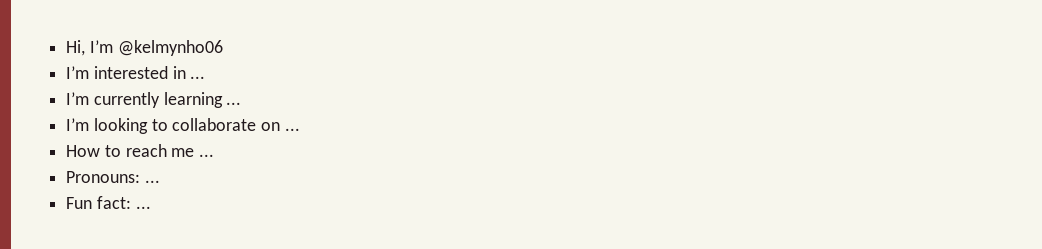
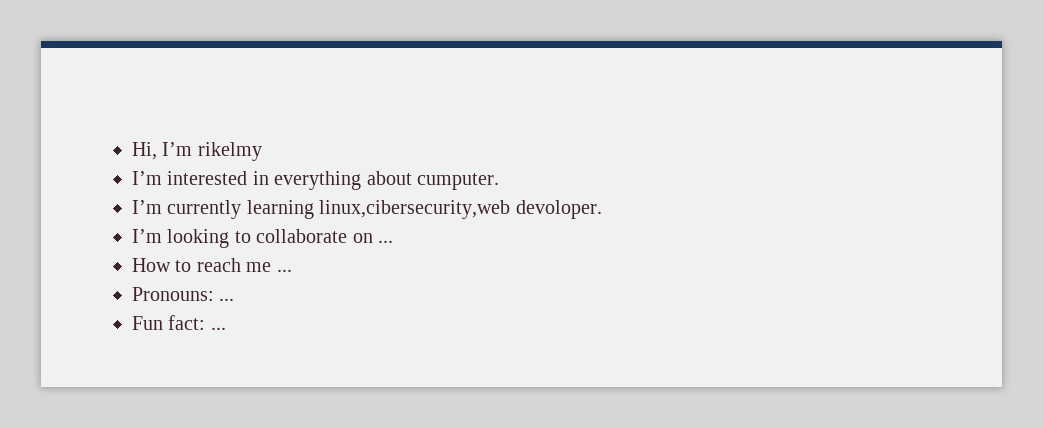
- Hi, I’m @kelmynho06
+ Hi, I’m rikelmy
- I’m interested in ...
+ I’m interested in everything about cumputer.
- I’m currently learning ...
+ I’m currently learning linux,cibersecurity,web devoloper.

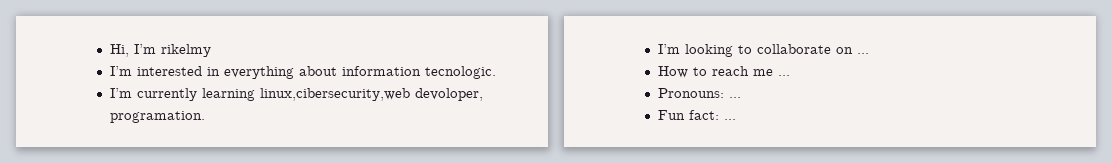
- I’m interested in everything about cumputer.
+ I’m interested in everything about information tecnologic.
- I’m currently learning linux,cibersecurity,web devoloper.
+ I’m currently learning linux,cibersecurity,web devoloper, programation.

